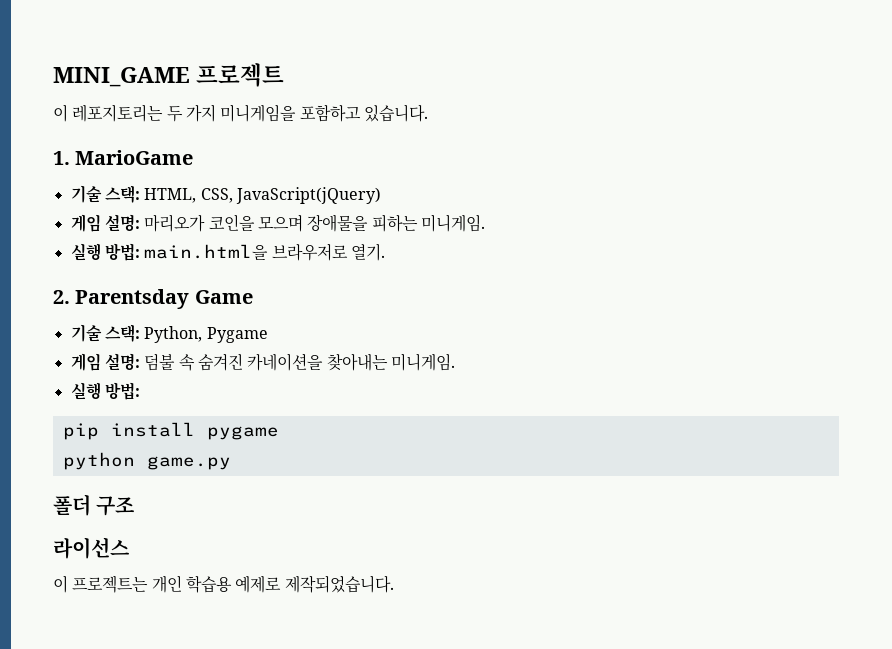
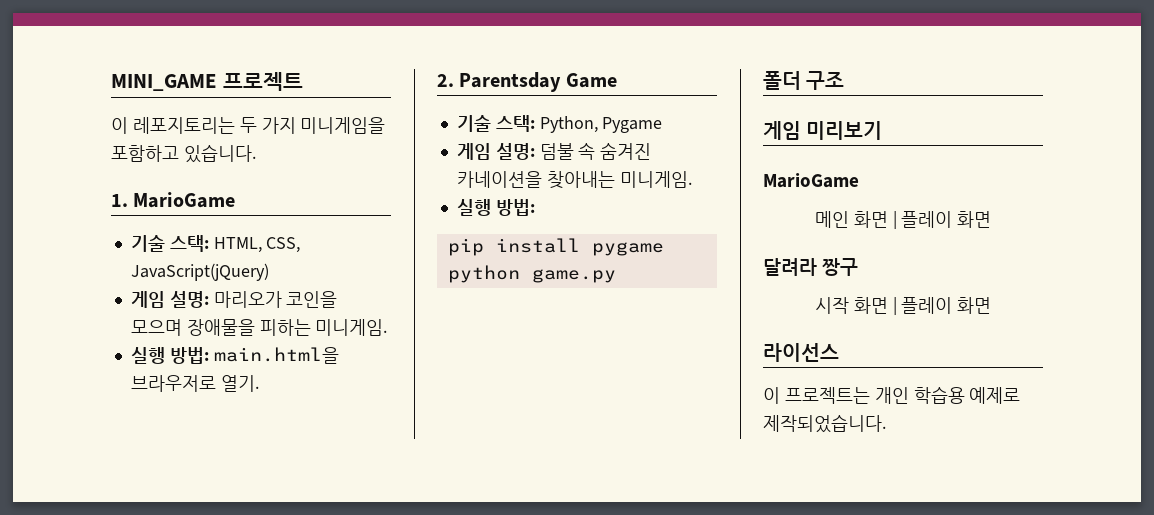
+ 게임 미리보기
+ MarioGame
+ 메인 화면 | 플레이 화면
+ 달려라 짱구
+ 시작 화면 | 플레이 화면

